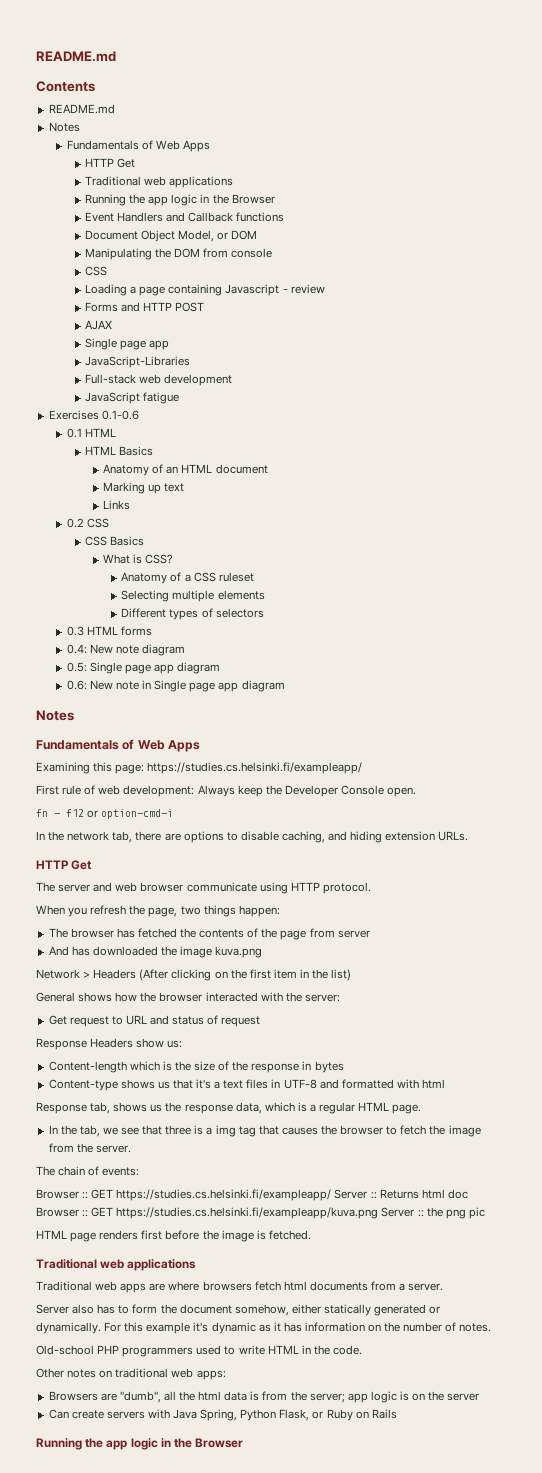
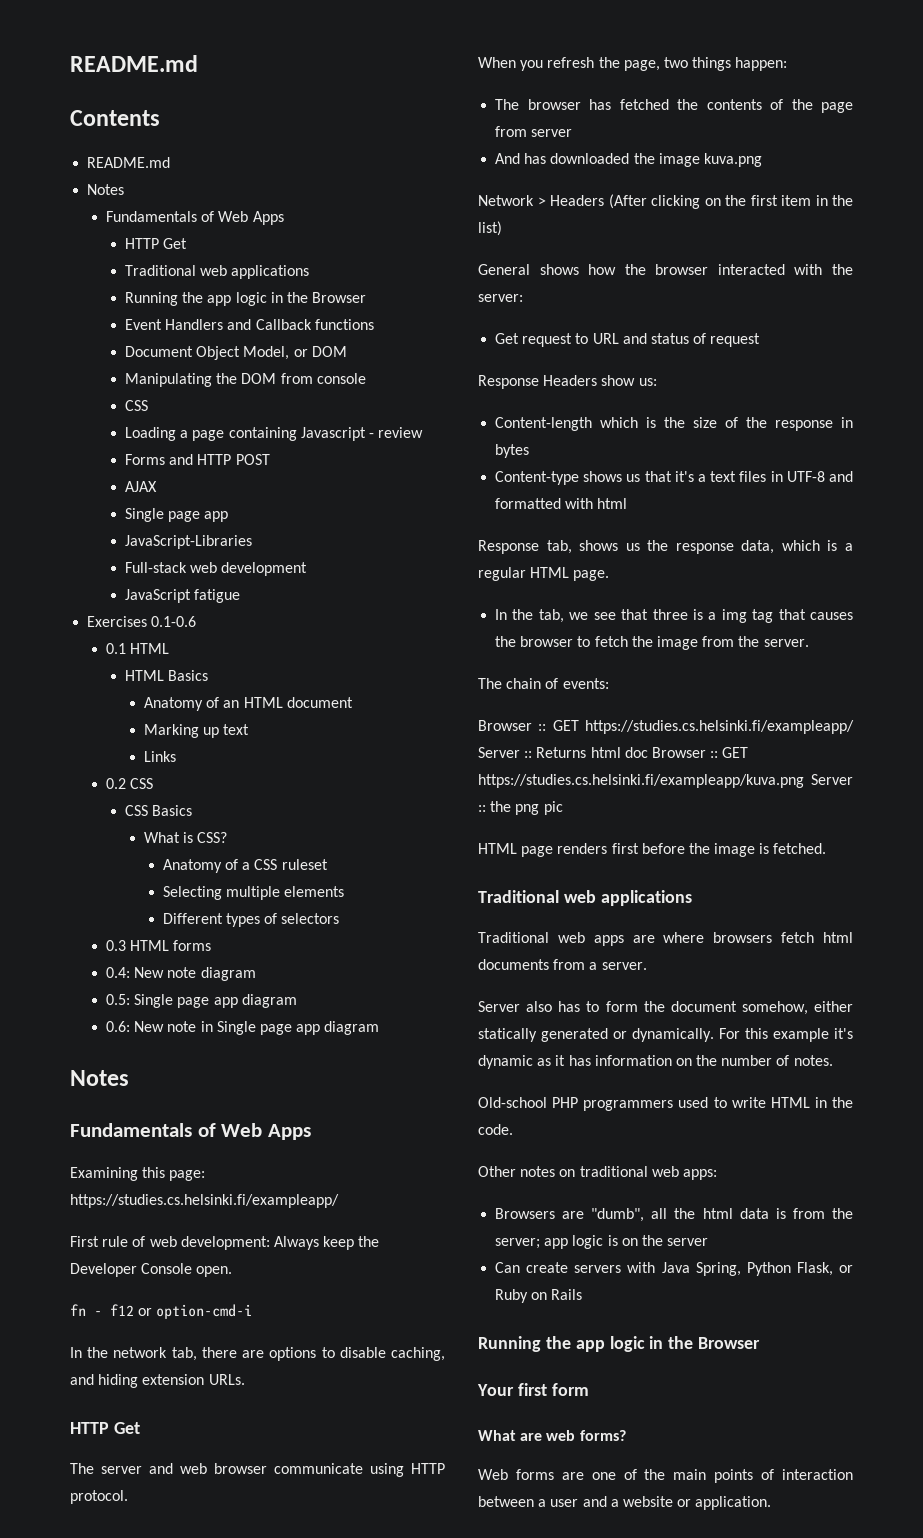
+ Your first form
+ What are web forms?
+ Web forms are one of the main points of interaction between a user and a website or application.

